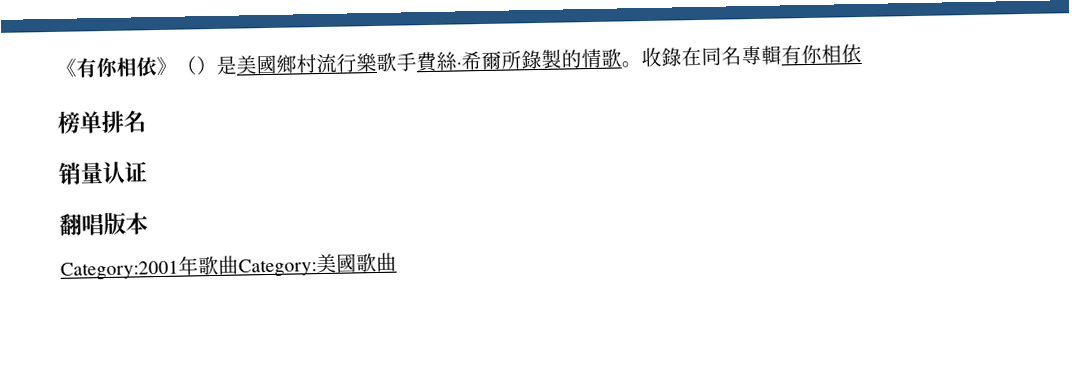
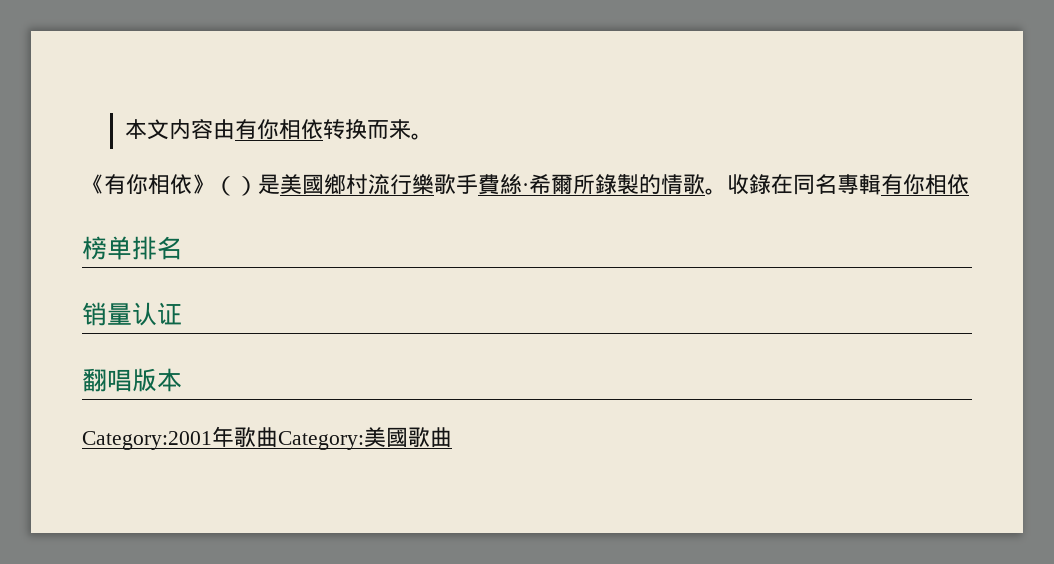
+ 本文内容由有你相依转换而来。

